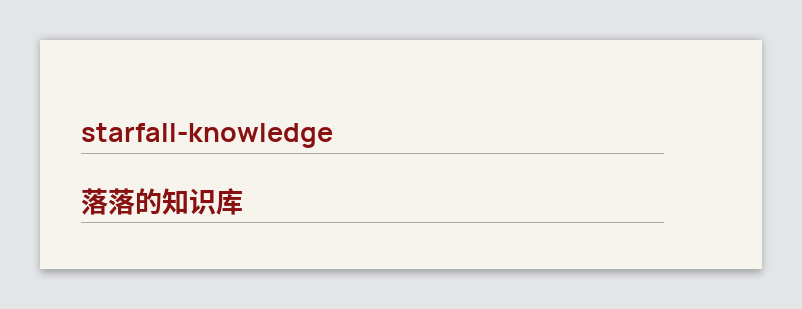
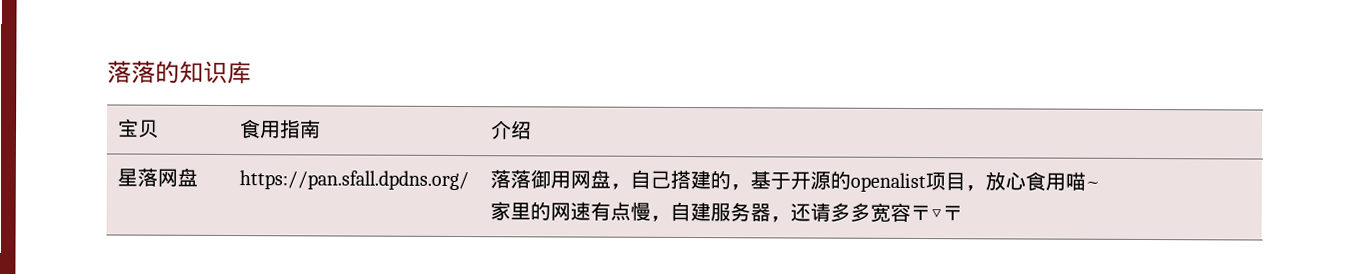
- starfall-knowledge
+ 宝贝 | 食用指南 | 介绍
+ 星落网盘 | https://pan.sfall.dpdns.org/ | 落落御用网盘，自己搭建的，基于开源的openalist项目，放心食用喵~
+ 家里的网速有点慢，自建服务器，还请多多宽容〒▽〒

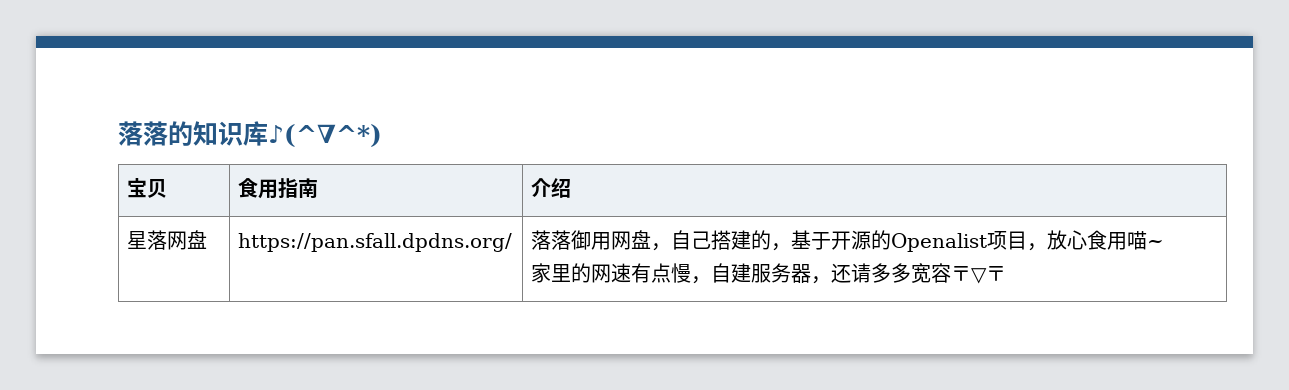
- 落落的知识库
+ 落落的知识库♪(^∇^*)
- 星落网盘 | https://pan.sfall.dpdns.org/ | 落落御用网盘，自己搭建的，基于开源的openalist项目，放心食用喵~
+ 星落网盘 | https://pan.sfall.dpdns.org/ | 落落御用网盘，自己搭建的，基于开源的Openalist项目，放心食用喵~

